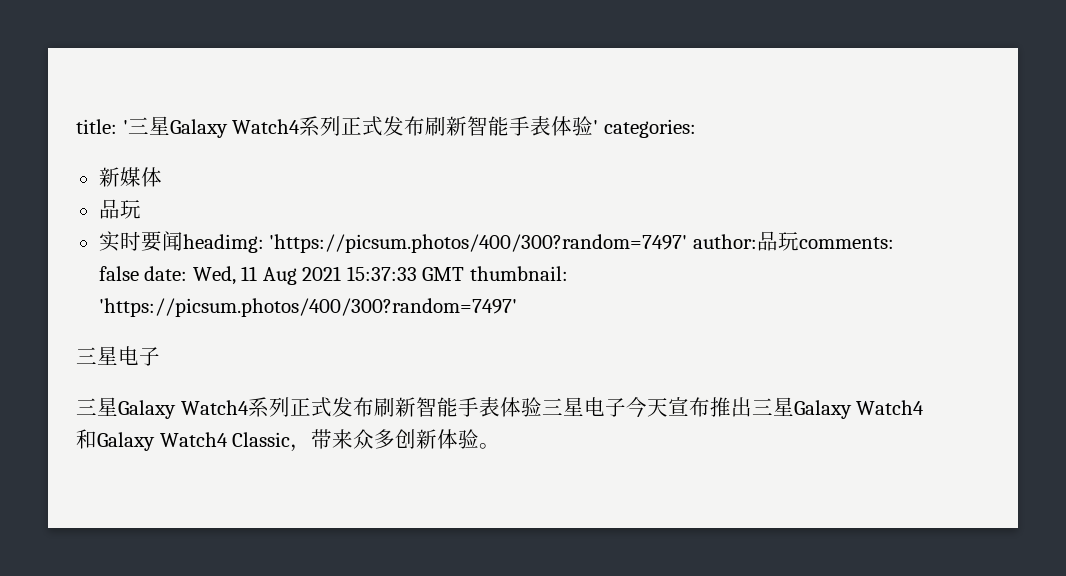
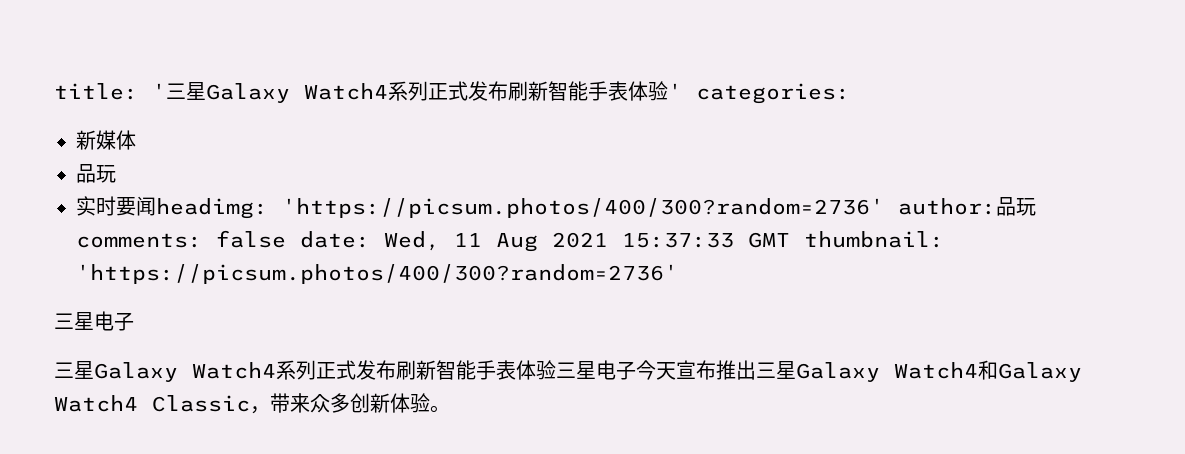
- 实时要闻headimg: 'https://picsum.photos/400/300?random=7497' author:品玩comments: false date: Wed, 11 Aug 2021 15:37:33 GMT thumbnail: 'https://picsum.photos/400/300?random=7497'
+ 实时要闻headimg: 'https://picsum.photos/400/300?random=2736' author:品玩comments: false date: Wed, 11 Aug 2021 15:37:33 GMT thumbnail: 'https://picsum.photos/400/300?random=2736'

